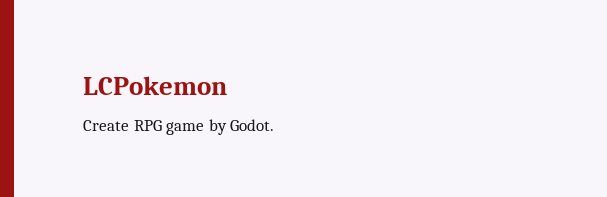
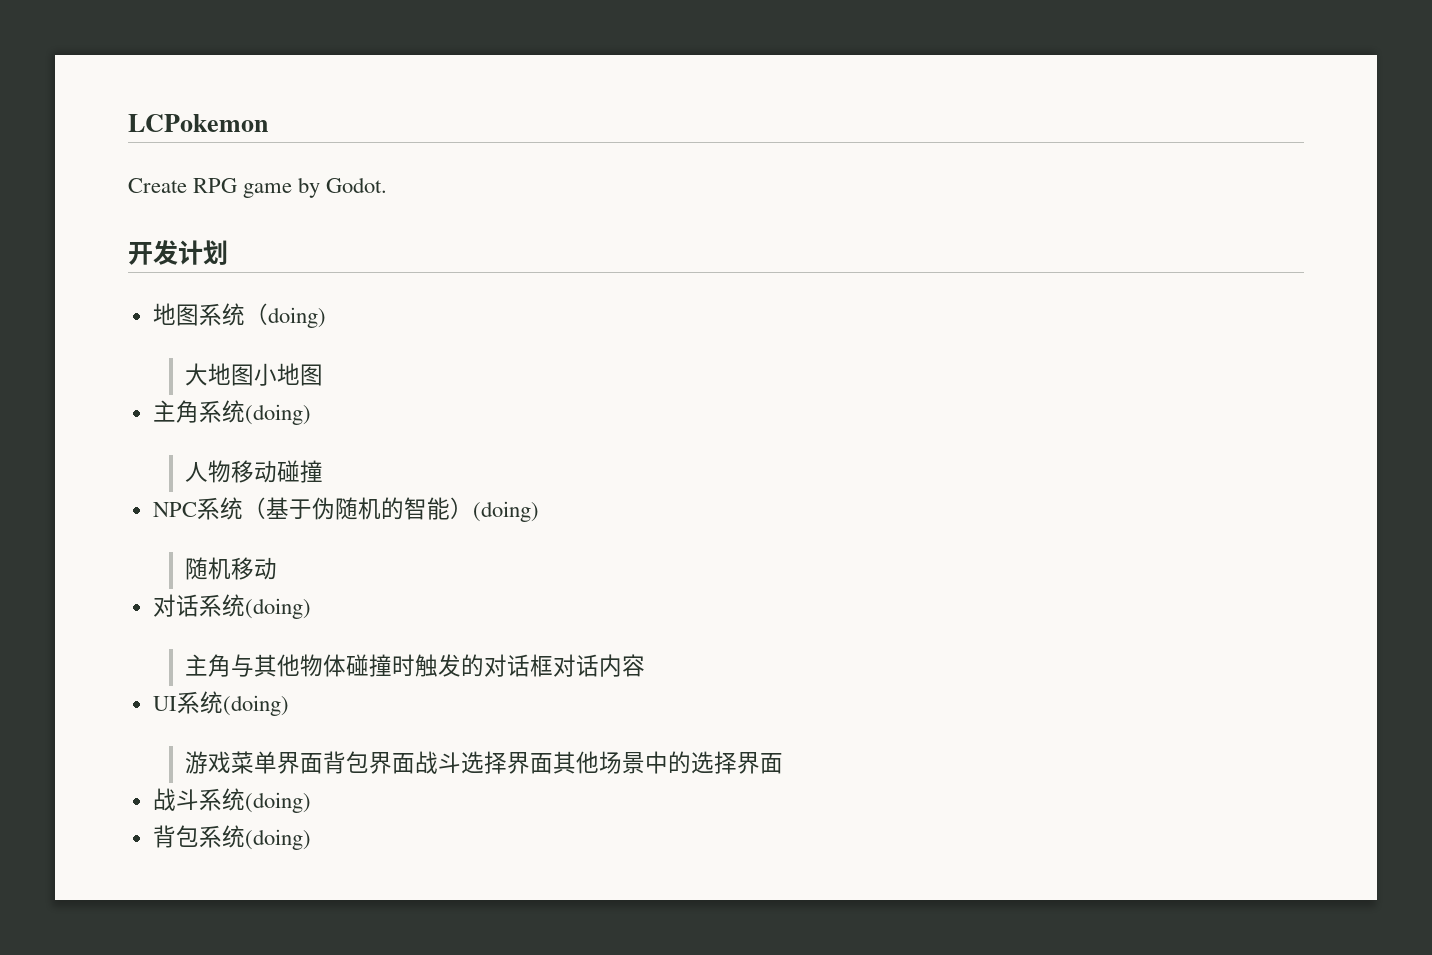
+ 开发计划
+ 地图系统（doing)
+ 大地图小地图
+ 主角系统(doing)
+ 人物移动碰撞
+ NPC系统（基于伪随机的智能）(doing)
+ 随机移动
+ 对话系统(doing)
+ 主角与其他物体碰撞时触发的对话框对话内容
+ UI系统(doing)
+ 游戏菜单界面背包界面战斗选择界面其他场景中的选择界面
+ 战斗系统(doing)
+ 背包系统(doing)

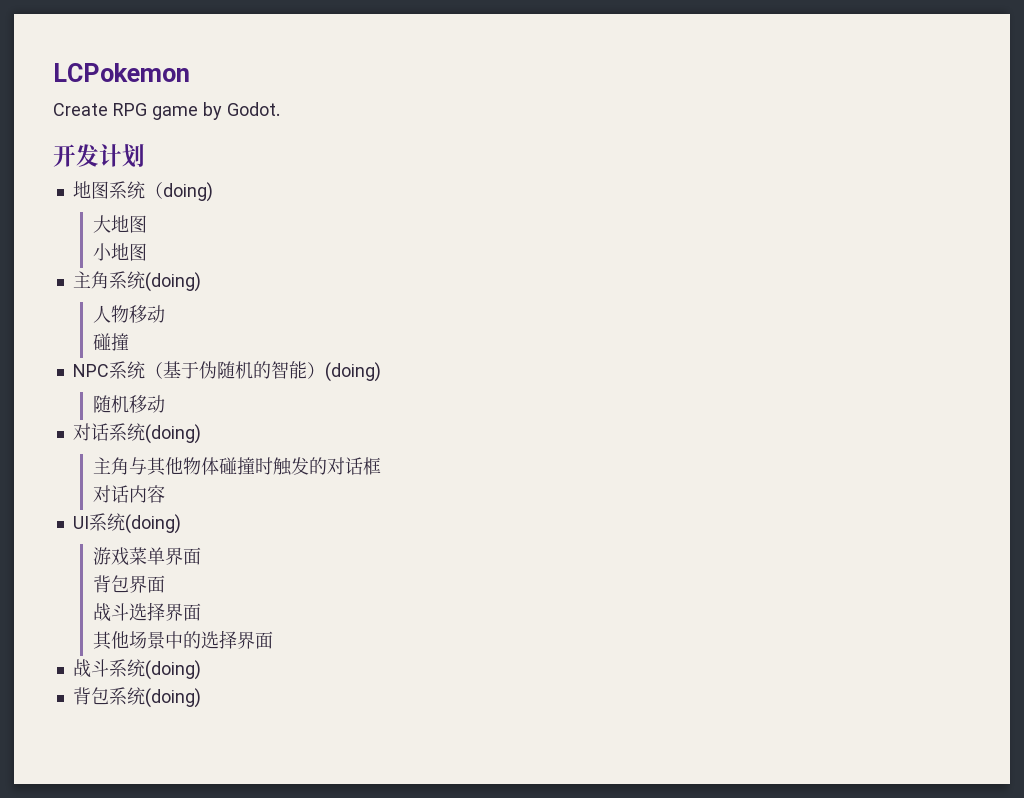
- 大地图小地图
+ 大地图
+ 小地图
- 人物移动碰撞
+ 人物移动
+ 碰撞
- 主角与其他物体碰撞时触发的对话框对话内容
+ 主角与其他物体碰撞时触发的对话框
+ 对话内容
- 游戏菜单界面背包界面战斗选择界面其他场景中的选择界面
+ 游戏菜单界面
+ 背包界面
+ 战斗选择界面
+ 其他场景中的选择界面

